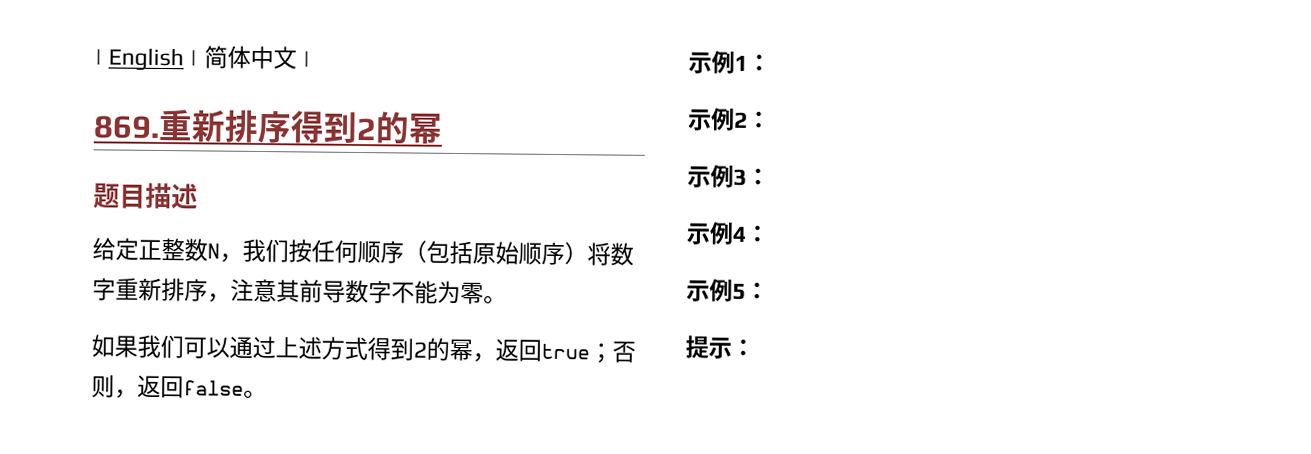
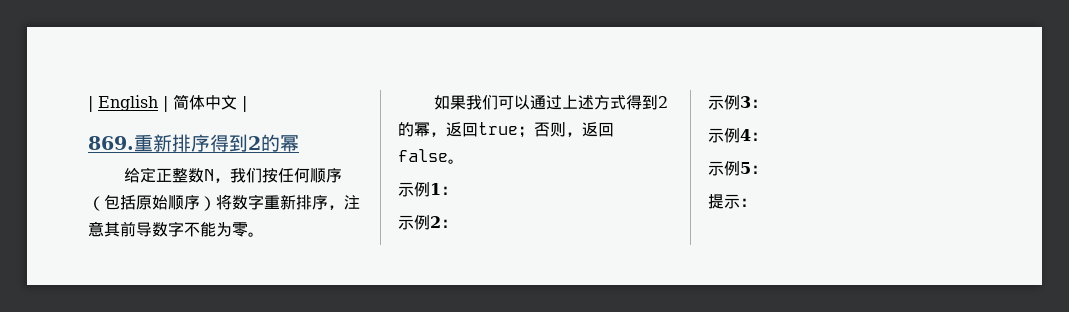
- 题目描述

